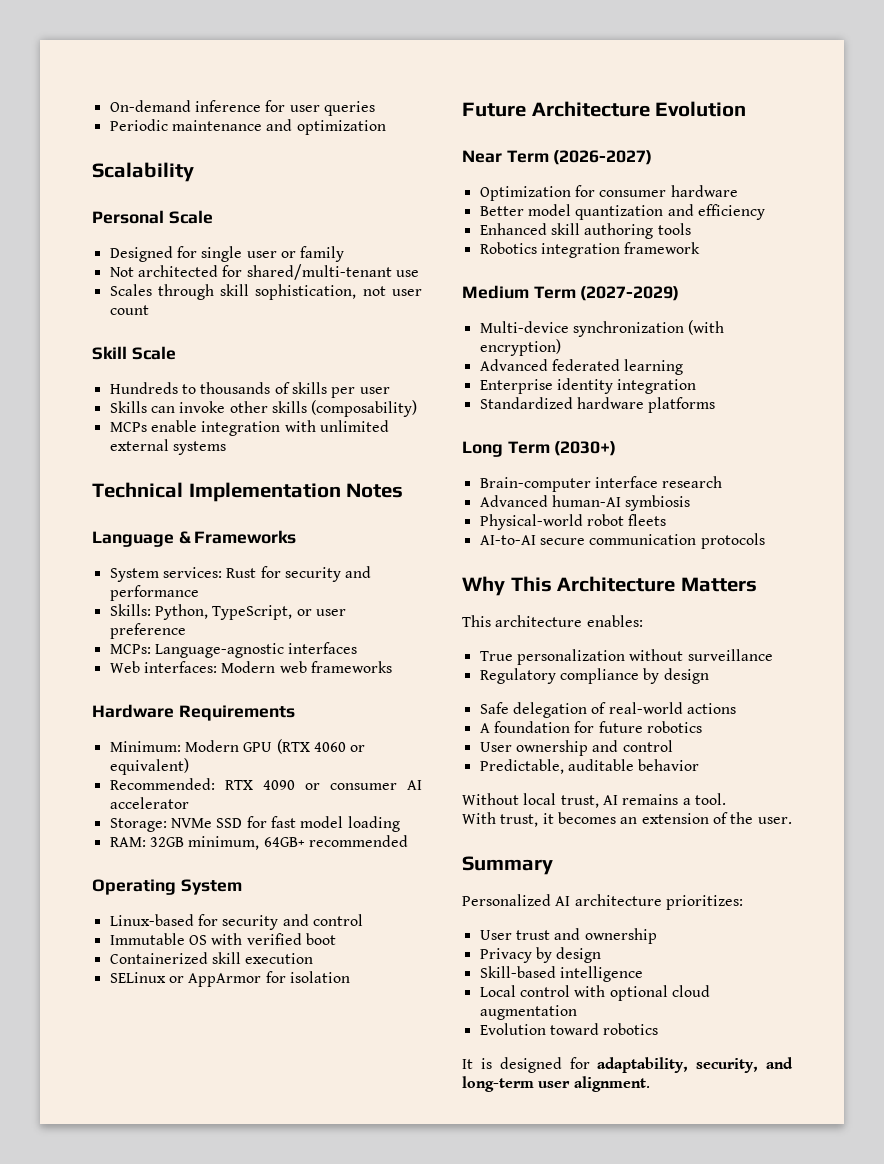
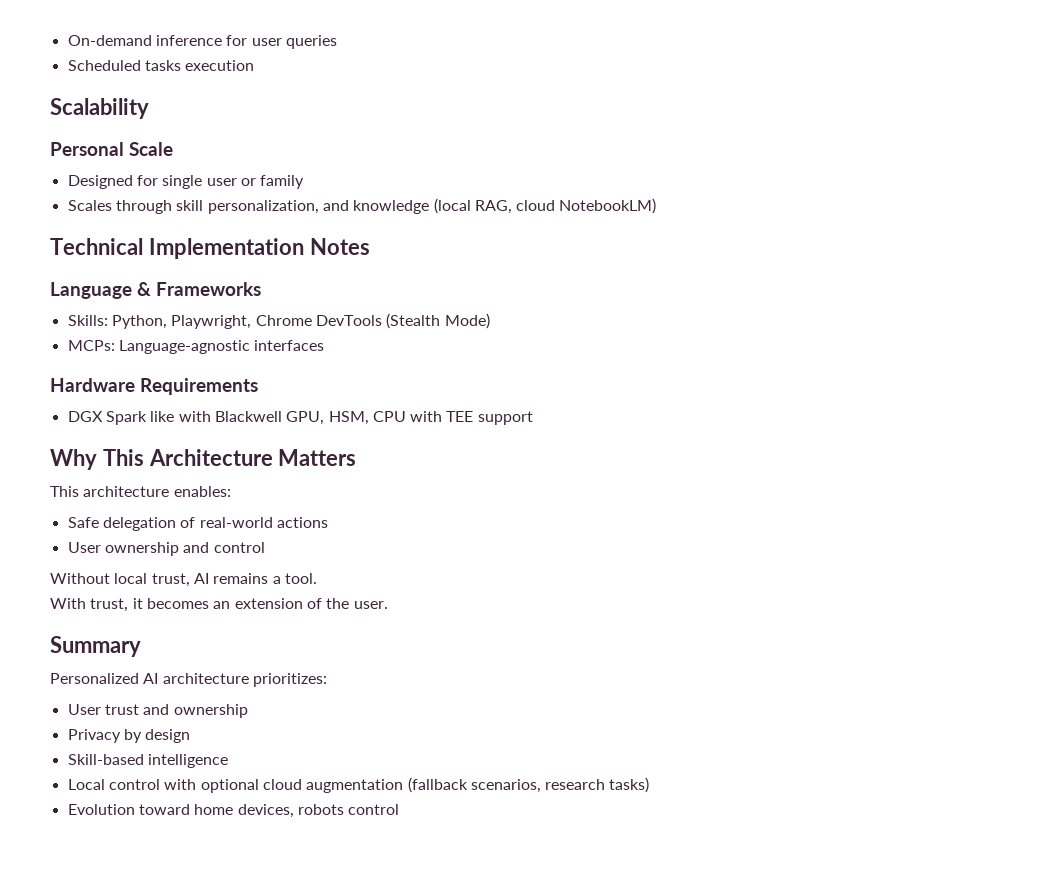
- Periodic maintenance and optimization
+ Scheduled tasks execution
- Not architected for shared/multi-tenant use
- Scales through skill sophistication, not user count
- Skill Scale
- Hundreds to thousands of skills per user
- Skills can invoke other skills (composability)
- MCPs enable integration with unlimited external systems
+ Scales through skill personalization, and knowledge (local RAG, cloud NotebookLM)
- System services: Rust for security and performance
- Skills: Python, TypeScript, or user preference
+ Skills: Python, Playwright, Chrome DevTools (Stealth Mode)
  MCPs: Language-agnostic interfaces
- Web interfaces: Modern web frameworks
  Hardware Requirements
- Minimum: Modern GPU (RTX 4060 or equivalent)
- Recommended: RTX 4090 or consumer AI accelerator
- Storage: NVMe SSD for fast model loading
- RAM: 32GB minimum, 64GB+ recommended
- Operating System
- Linux-based for security and control
- Immutable OS with verified boot
- Containerized skill execution
- SELinux or AppArmor for isolation
- Future Architecture Evolution
- Near Term (2026-2027)
- Optimization for consumer hardware
- Better model quantization and efficiency
- Enhanced skill authoring tools
- Robotics integration framework
- Medium Term (2027-2029)
- Multi-device synchronization (with encryption)
- Advanced federated learning
- Enterprise identity integration
- Standardized hardware platforms
- Long Term (2030+)
- Brain-computer interface research
- Advanced human-AI symbiosis
- Physical-world robot fleets
- AI-to-AI secure communication protocols
+ DGX Spark like with Blackwell GPU, HSM, CPU with TEE support
- True personalization without surveillance
- Regulatory compliance by design
- A foundation for future robotics
- Predictable, auditable behavior
- Local control with optional cloud augmentation
- Evolution toward robotics
- It is designed for adaptability, security, and long-term user alignment.
+ Local control with optional cloud augmentation (fallback scenarios, research tasks)
+ Evolution toward home devices, robots control

